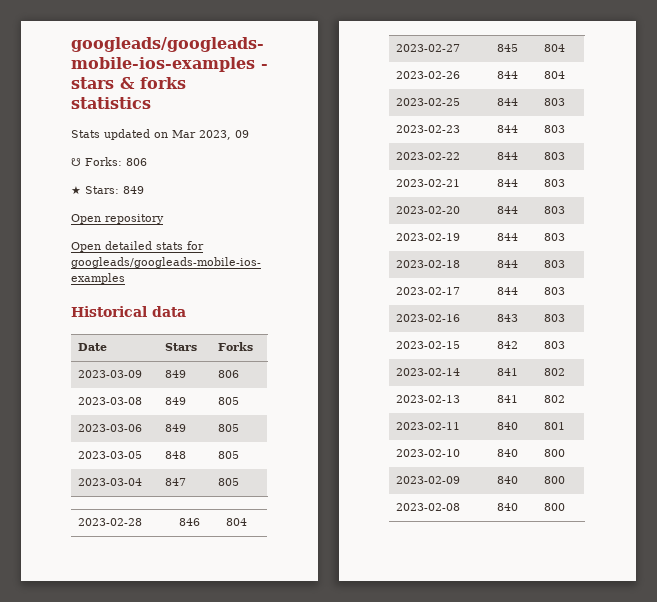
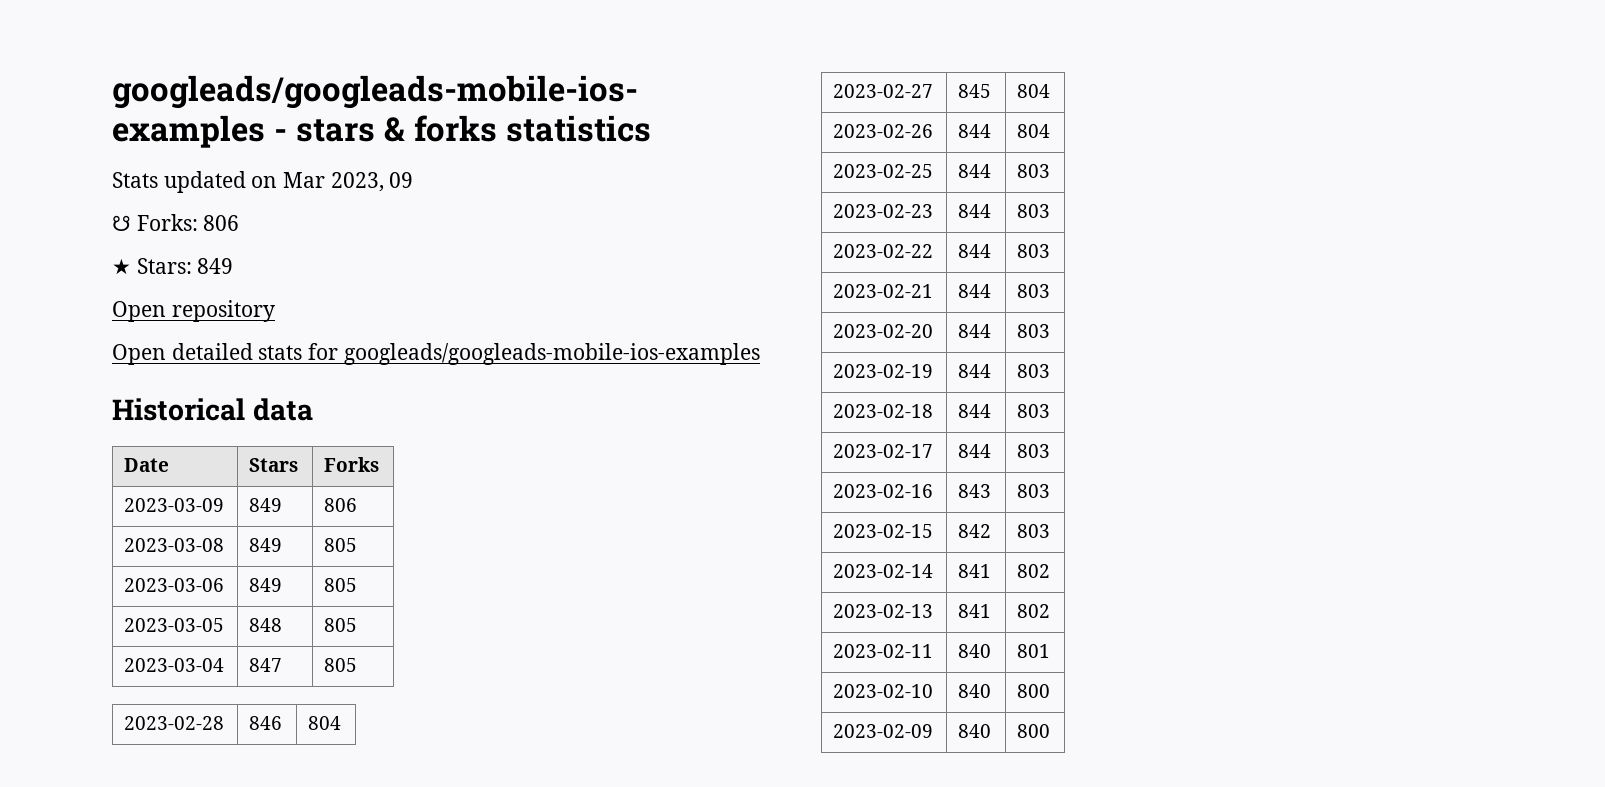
- 2023-02-08 | 840 | 800

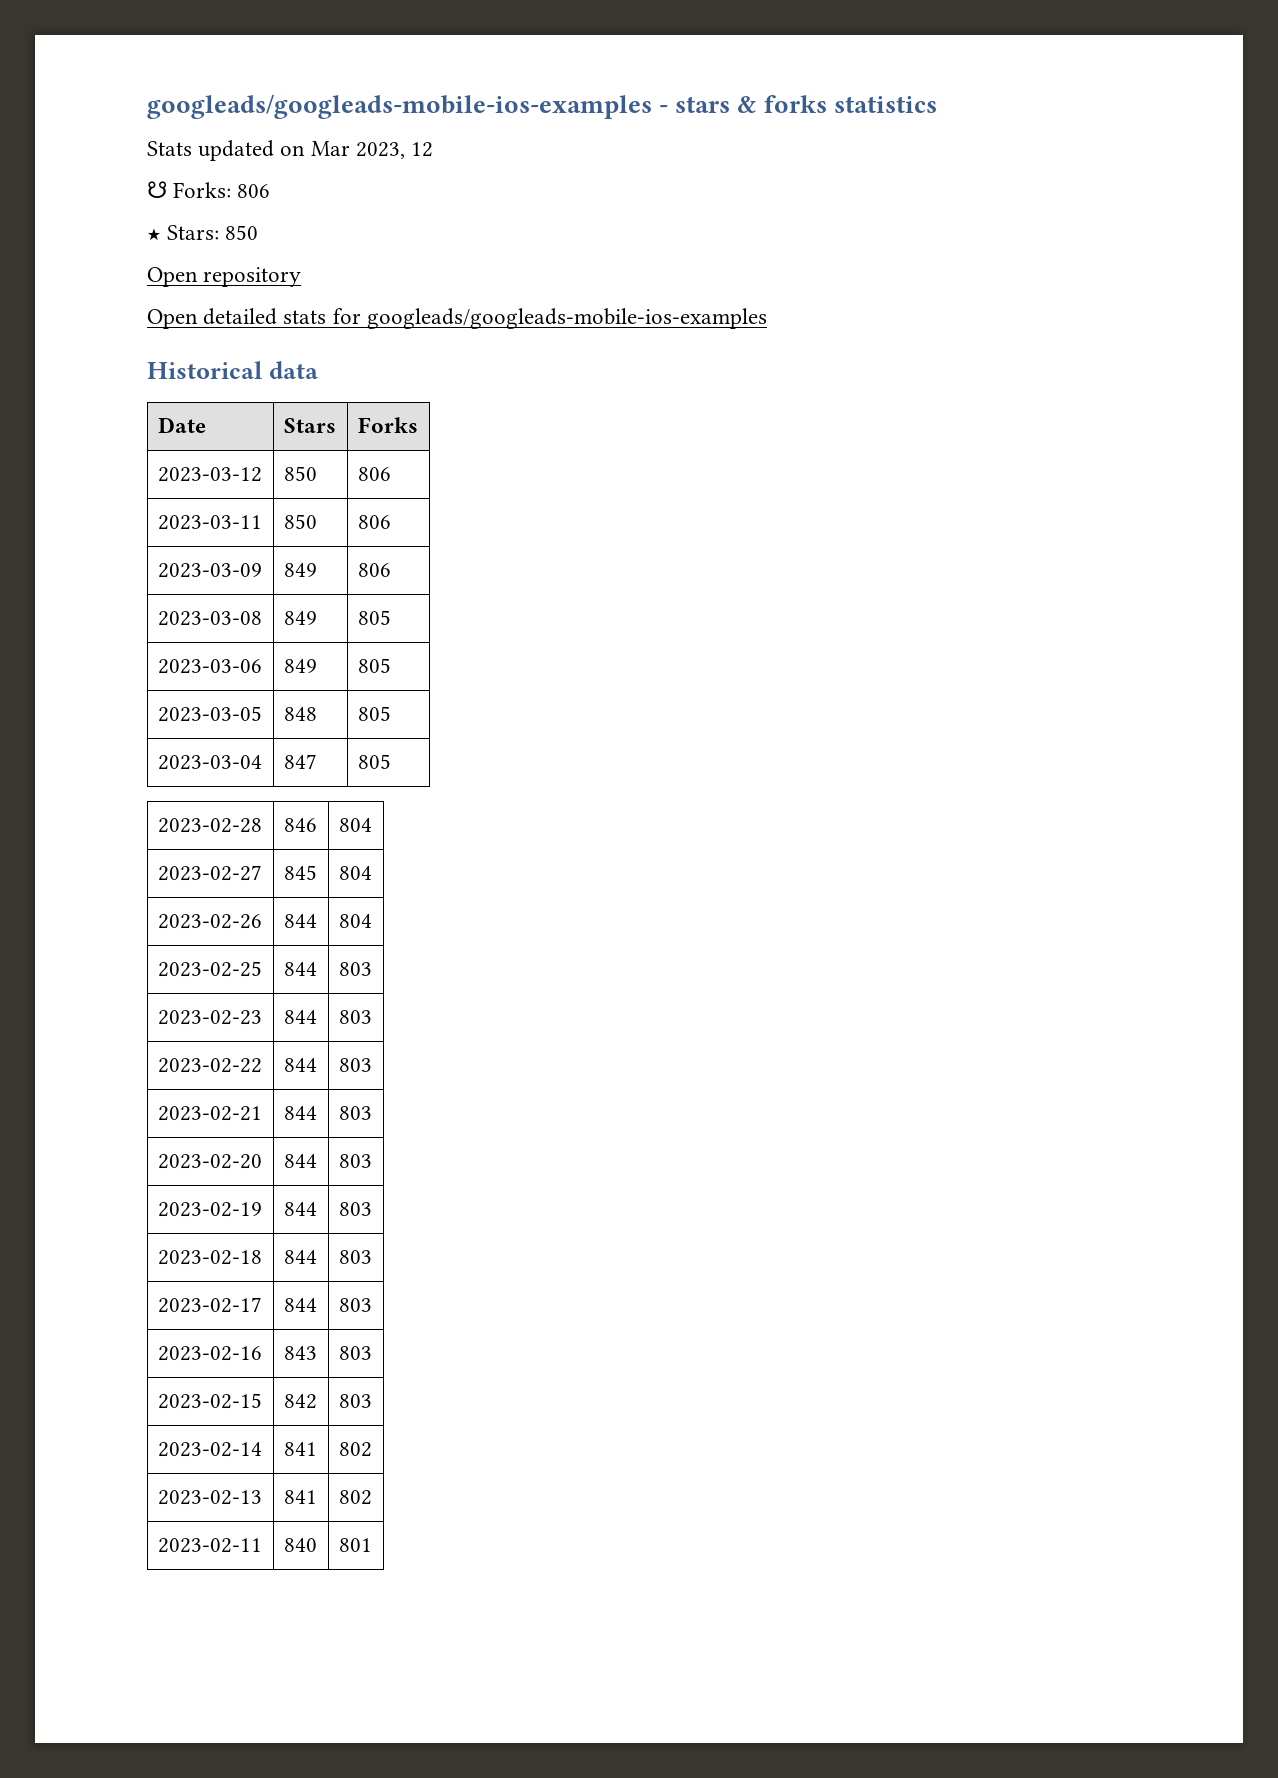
- Stats updated on Mar 2023, 09
+ Stats updated on Mar 2023, 12
- ★ Stars: 849
+ ★ Stars: 850
+ 2023-03-12 | 850 | 806
+ 2023-03-11 | 850 | 806
- 2023-02-10 | 840 | 800
- 2023-02-09 | 840 | 800

